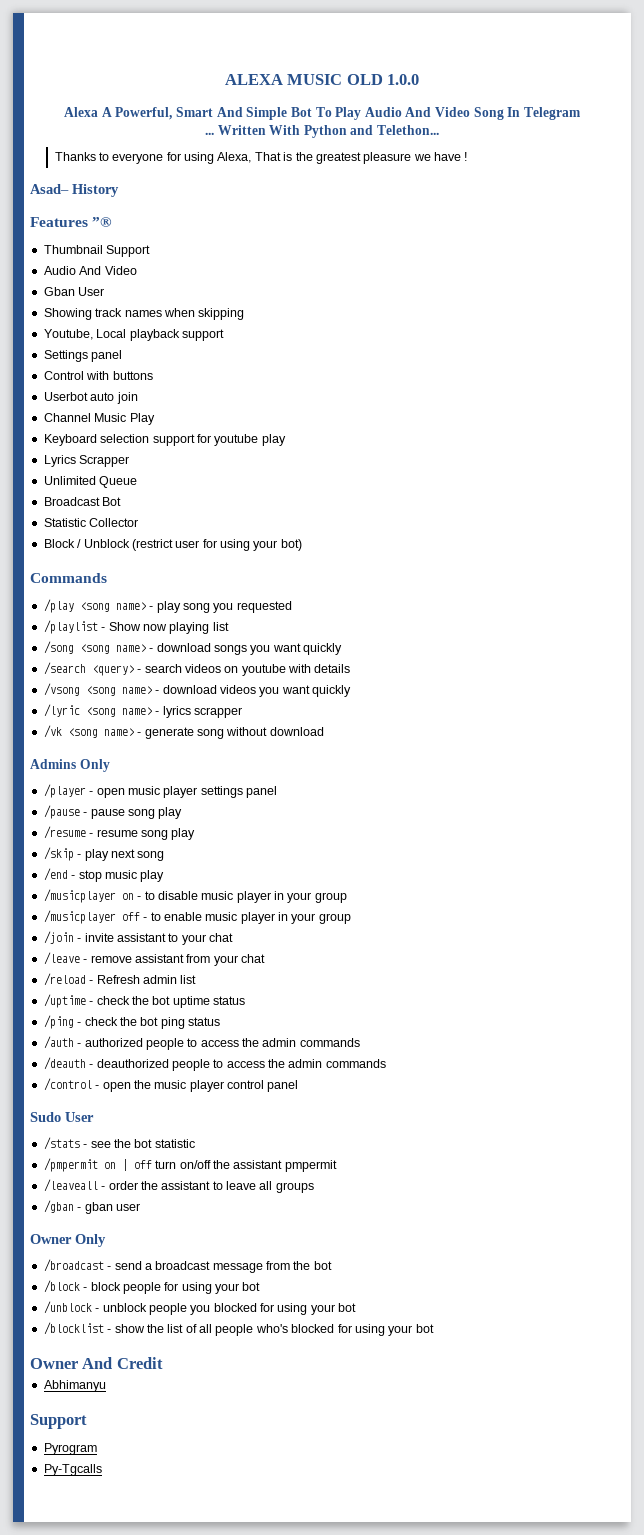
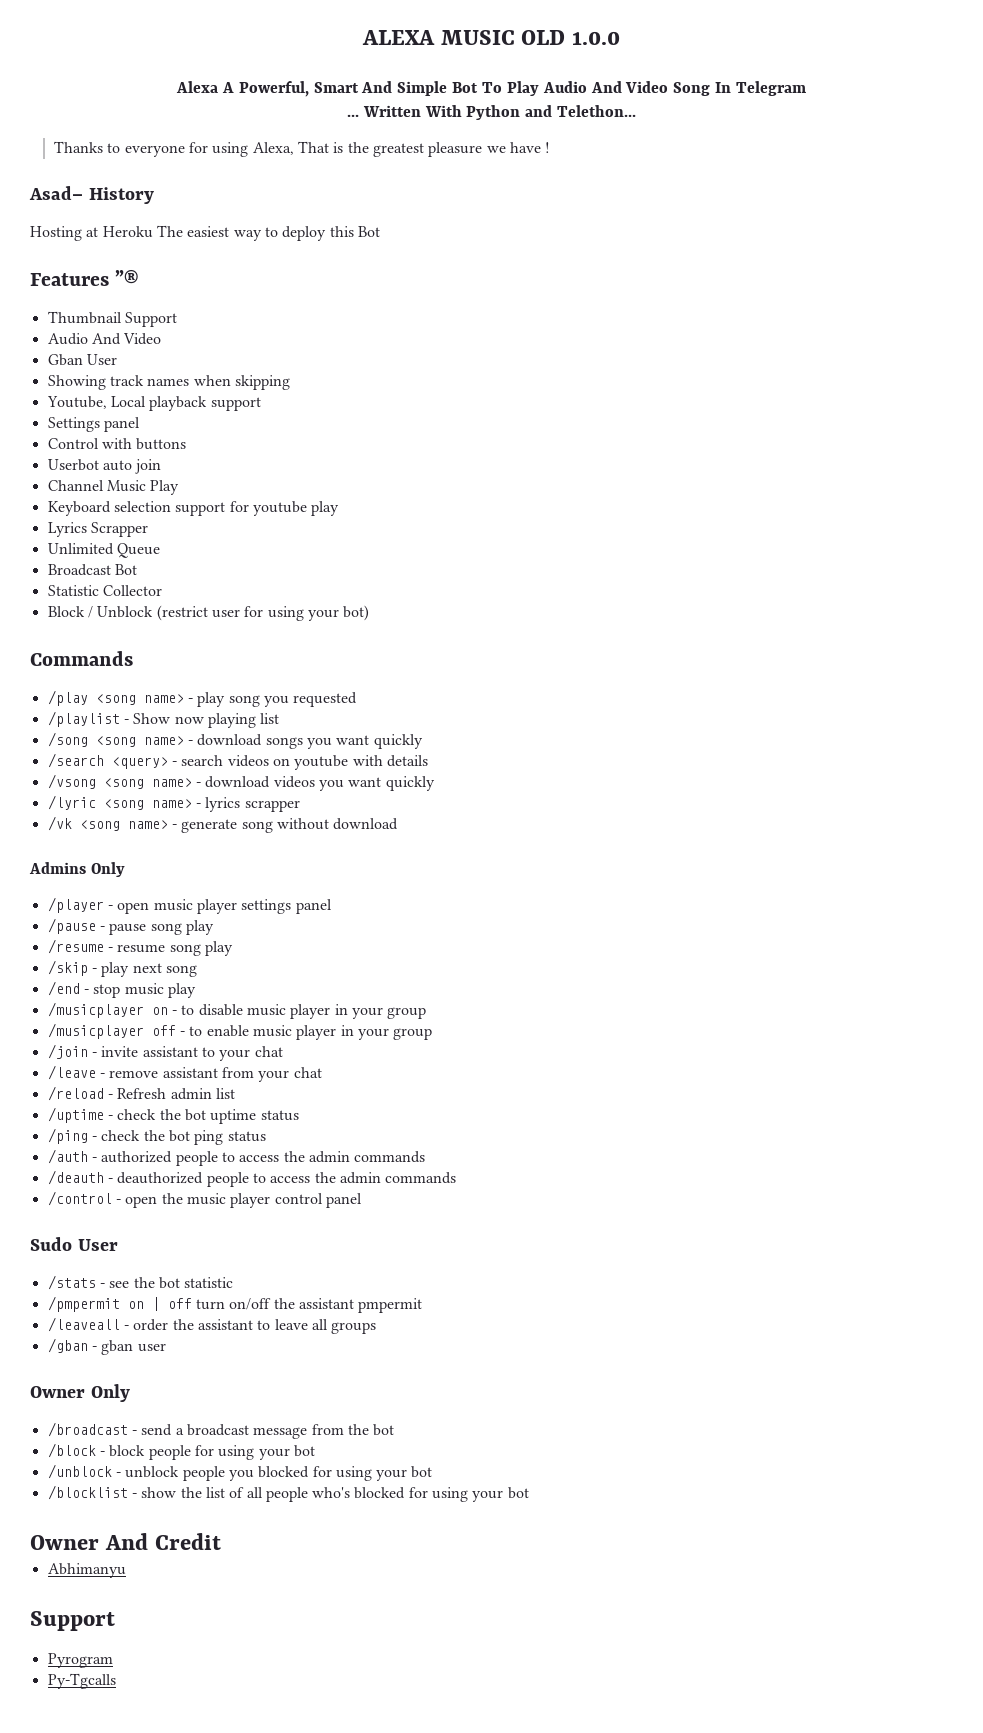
+ Hosting at Heroku The easiest way to deploy this Bot

